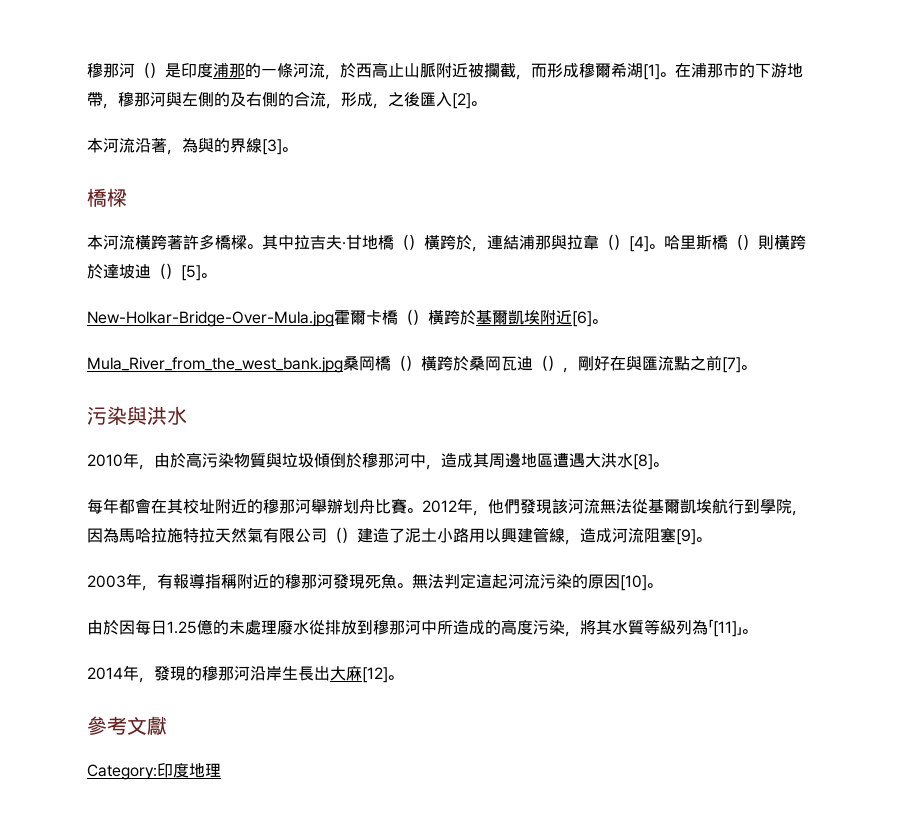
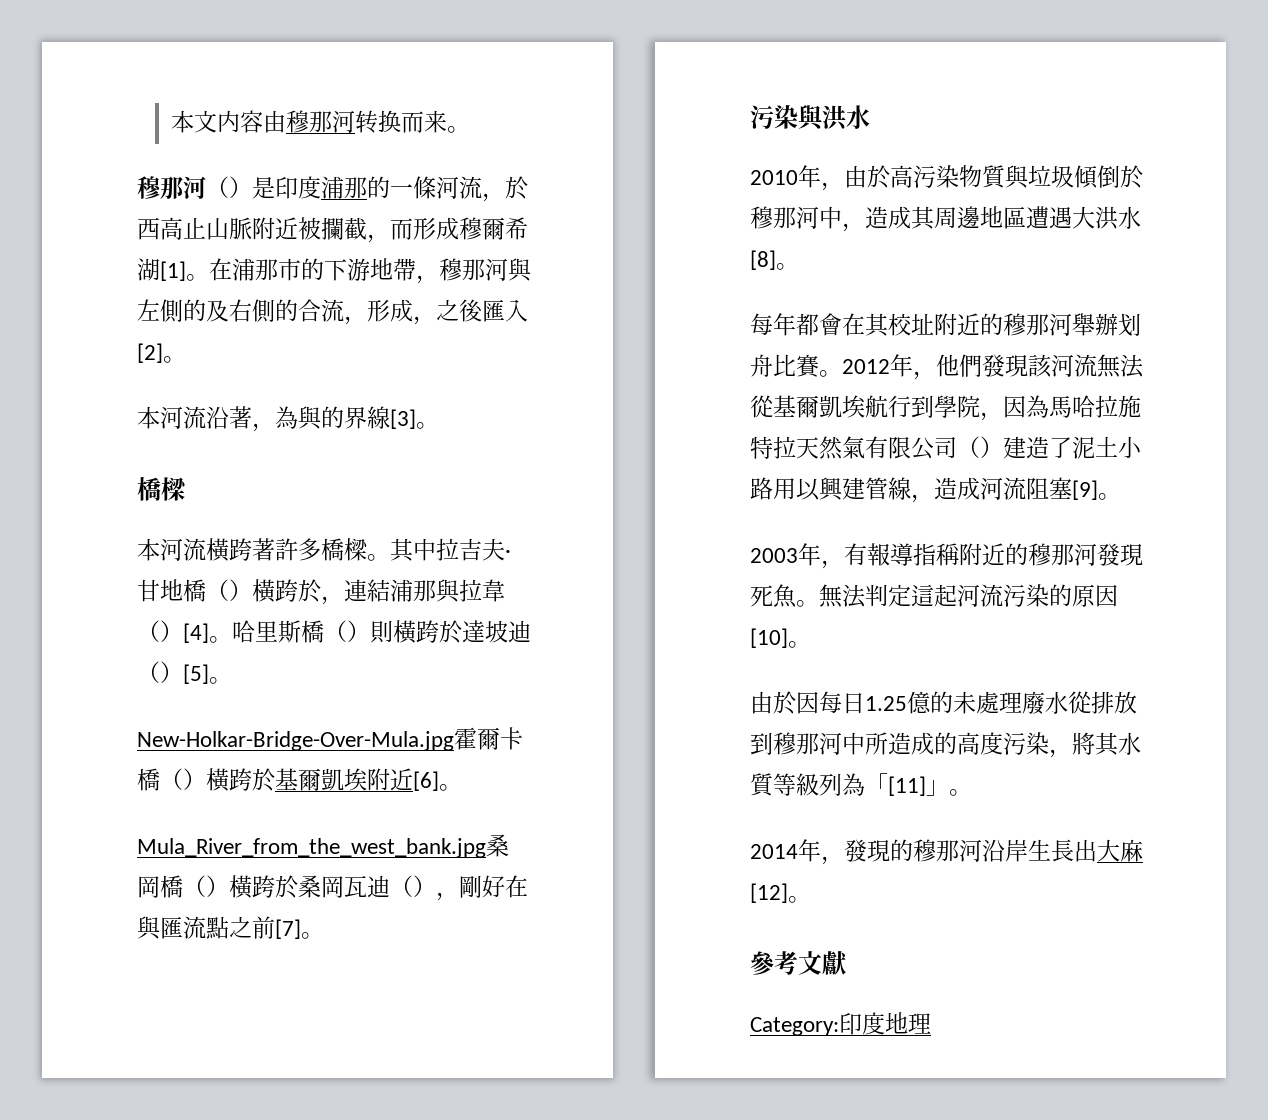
+ 本文内容由穆那河转换而来。

